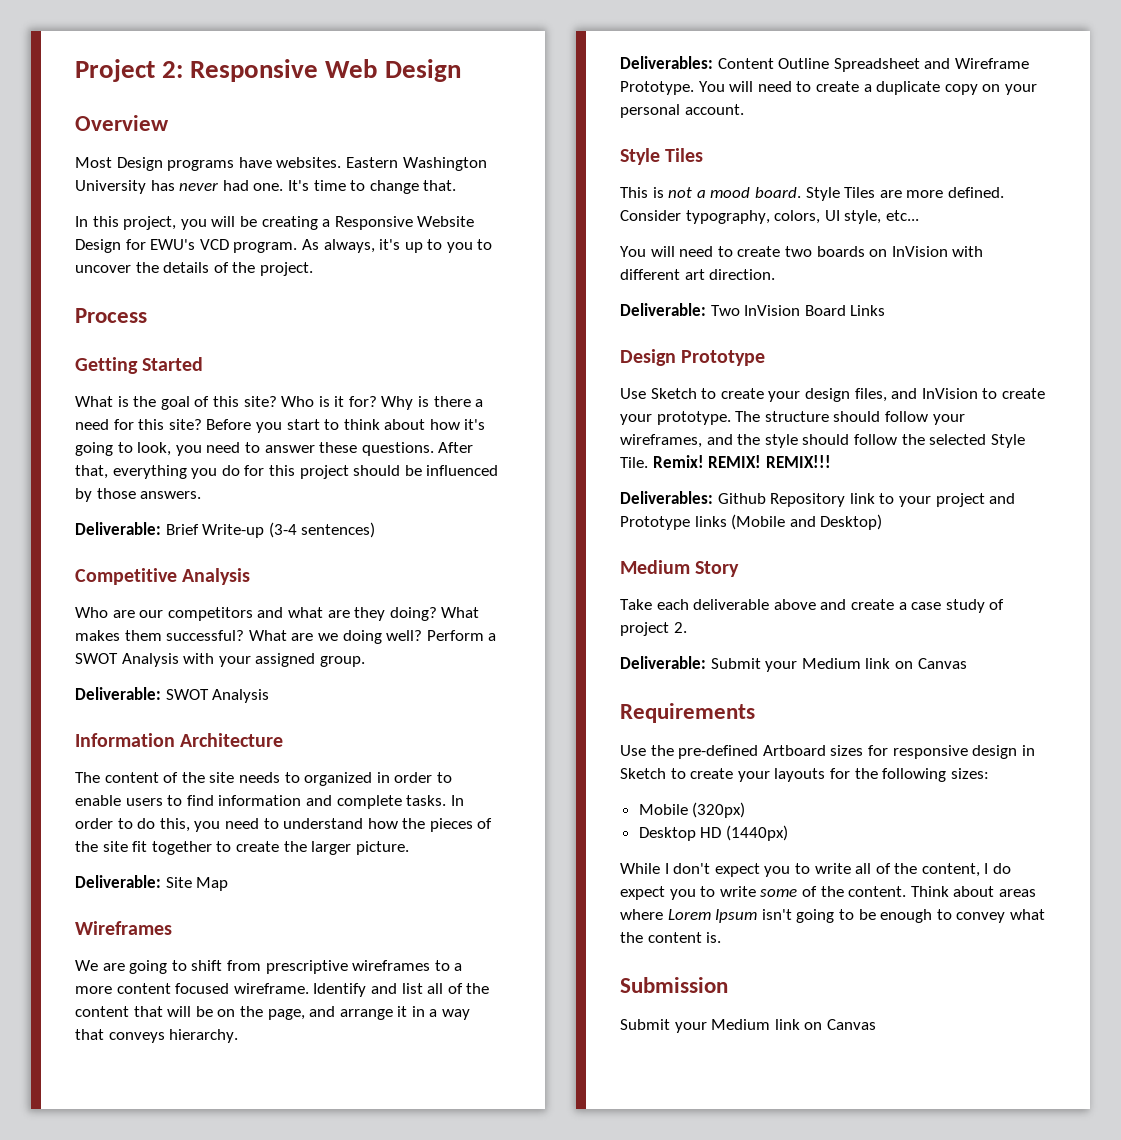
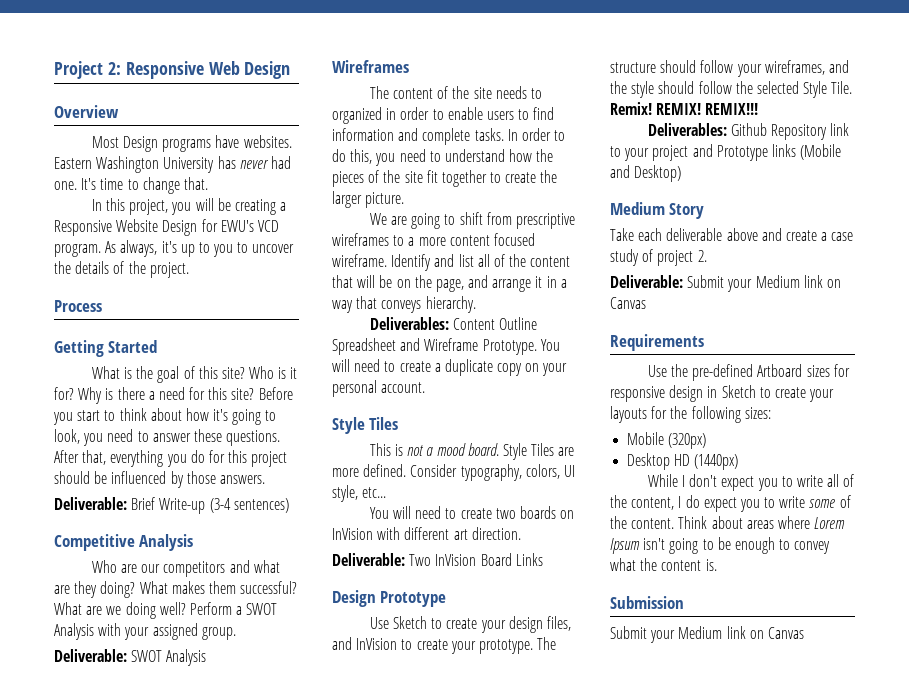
- Information Architecture
+ Wireframes
- Deliverable: Site Map
- Wireframes

